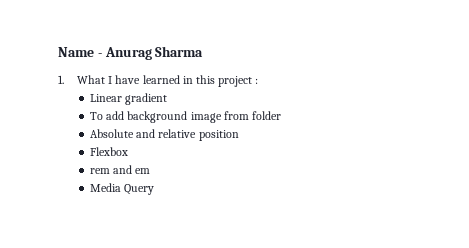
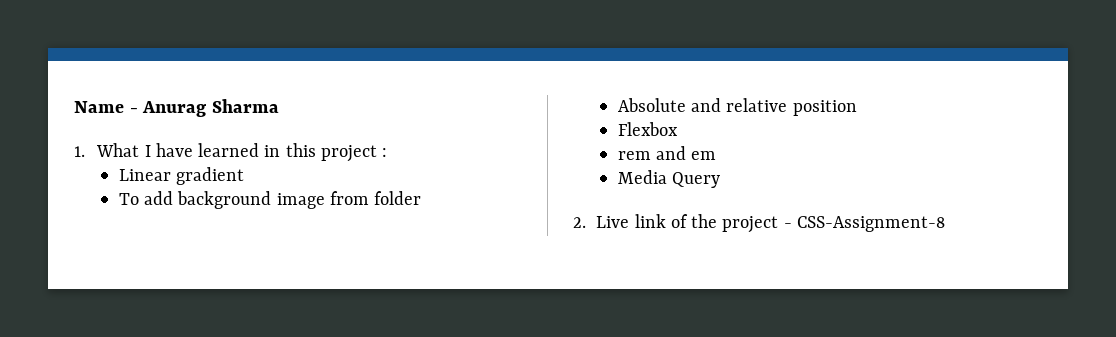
+ 2. Live link of the project - CSS-Assignment-8

